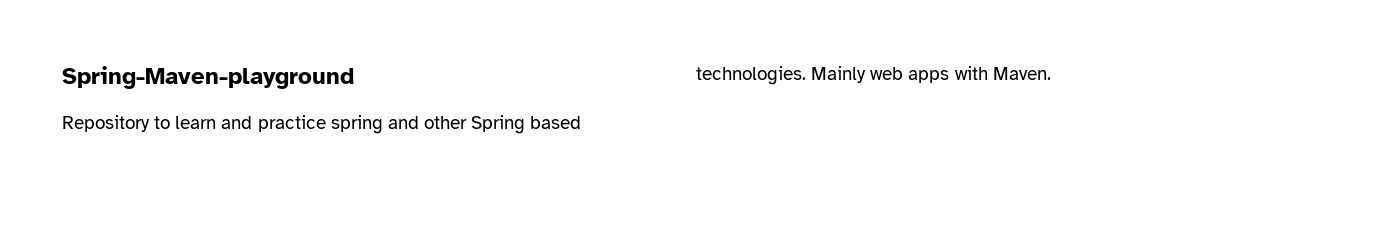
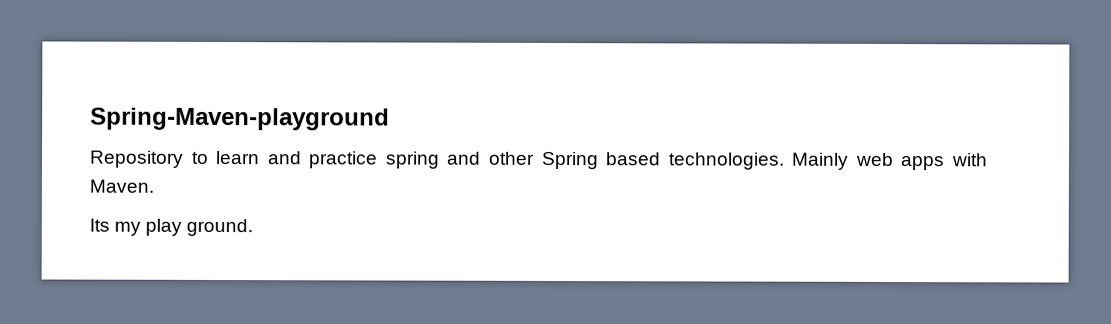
+ Its my play ground.

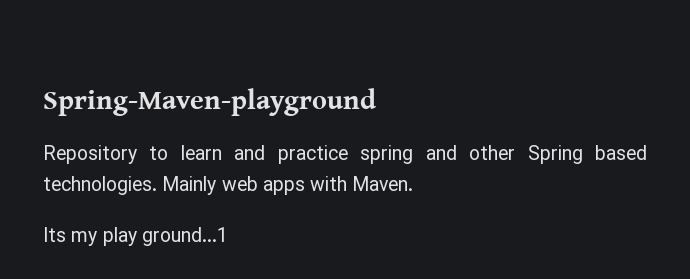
- Its my play ground.
+ Its my play ground...1

